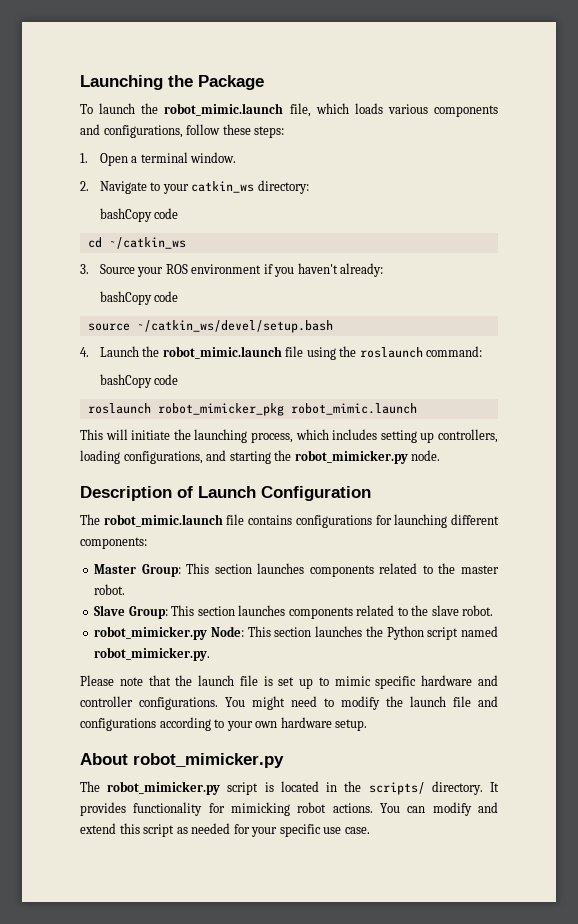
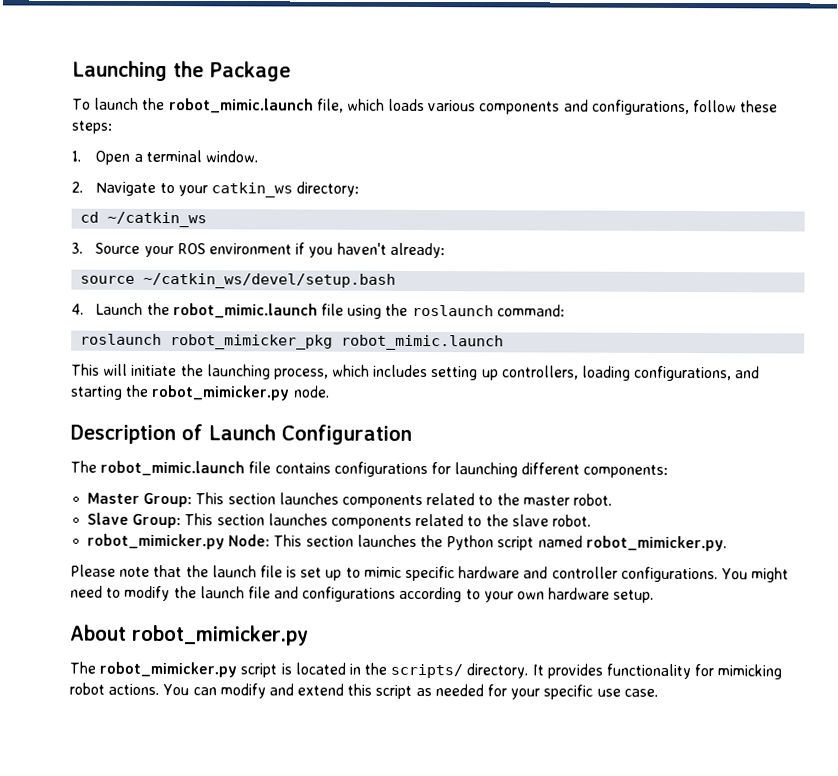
  2. Navigate to your catkin_ws directory:
- bashCopy code
  3. Source your ROS environment if you haven't already:
- bashCopy code
  4. Launch the robot_mimic.launch file using the roslaunch command:
- bashCopy code

